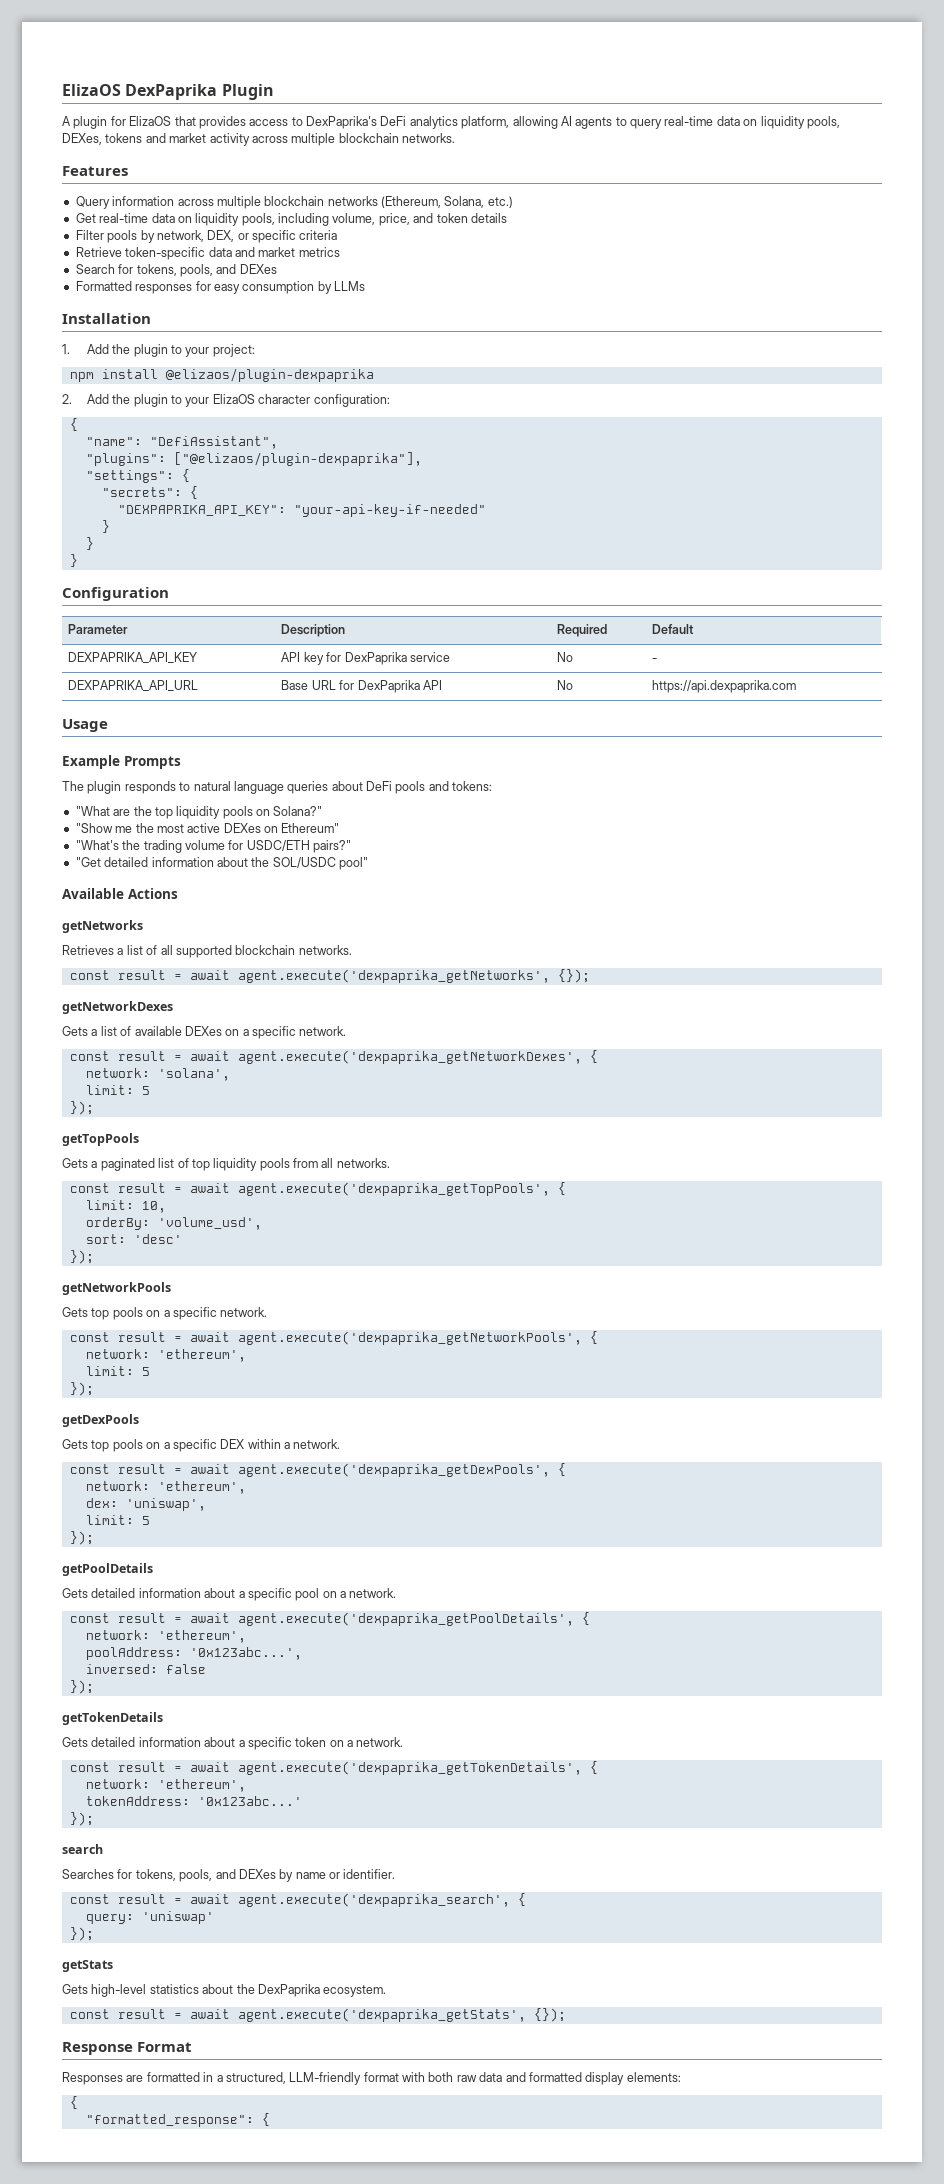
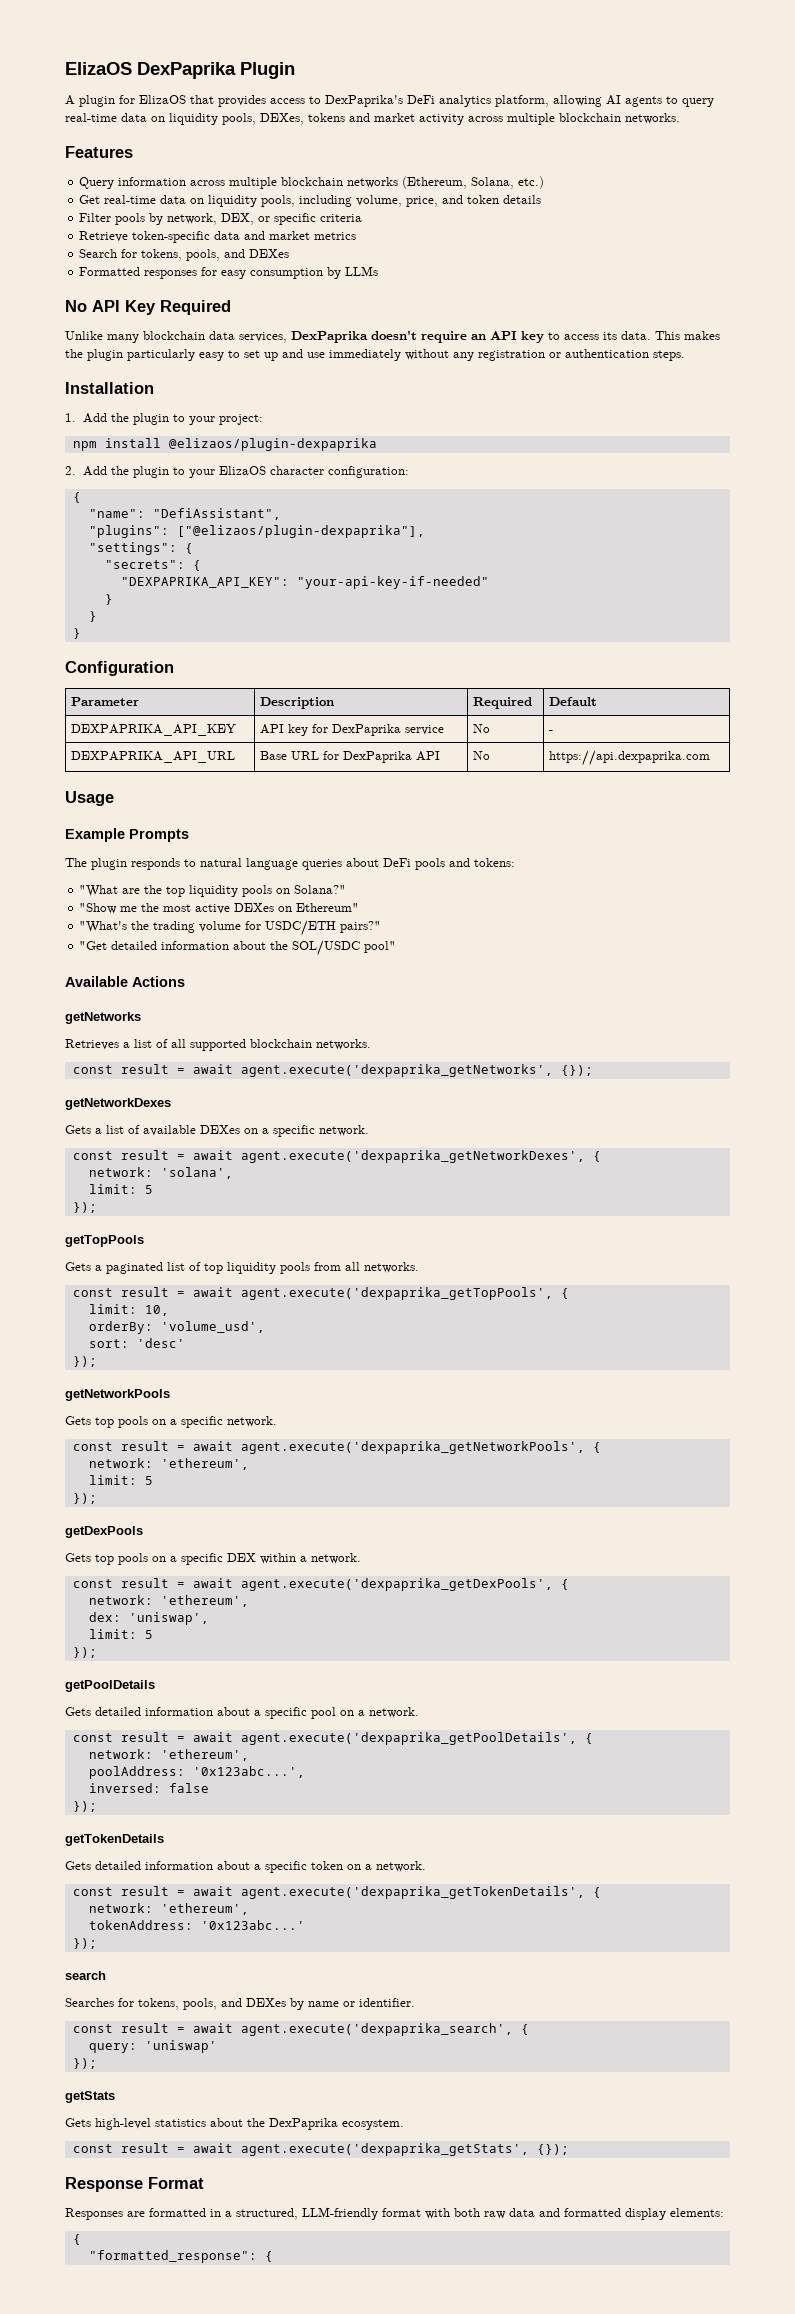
+ No API Key Required
+ Unlike many blockchain data services, DexPaprika doesn't require an API key to access its data. This makes the plugin particularly easy to set up and use immediately without any registration or authentication steps.

